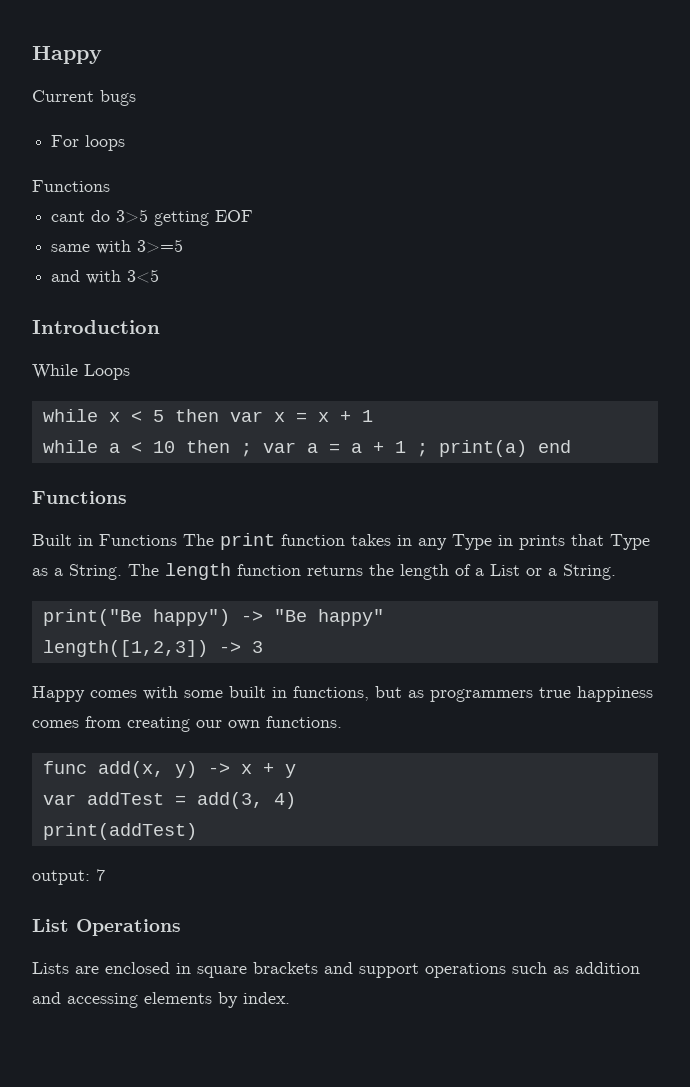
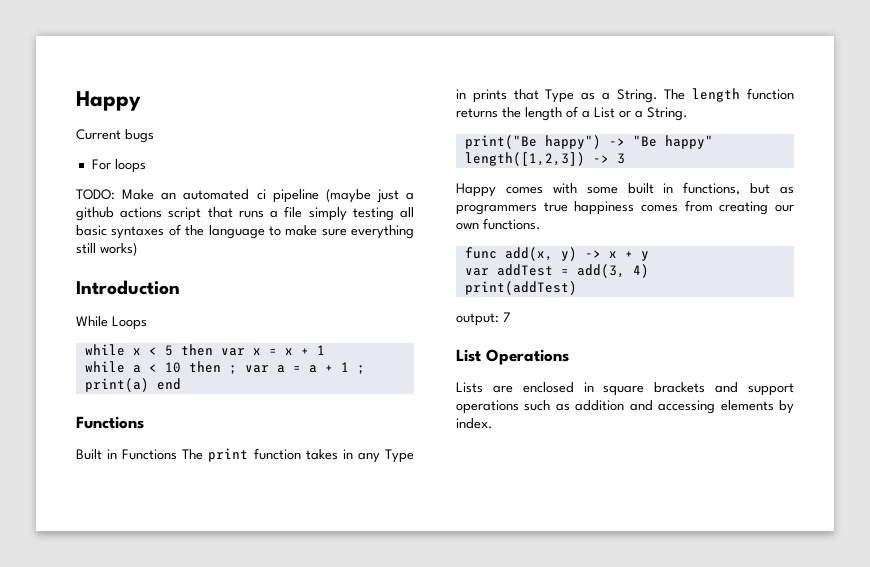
  For loops
- Functions
- cant do 3>5 getting EOF
- same with 3>=5
- and with 3<5
+ TODO: Make an automated ci pipeline (maybe just a github actions script that runs a file simply testing all basic syntaxes of the language to make sure everything still works)

